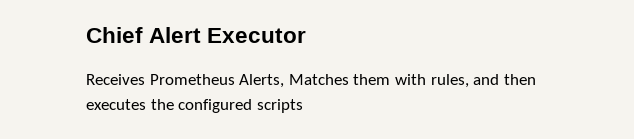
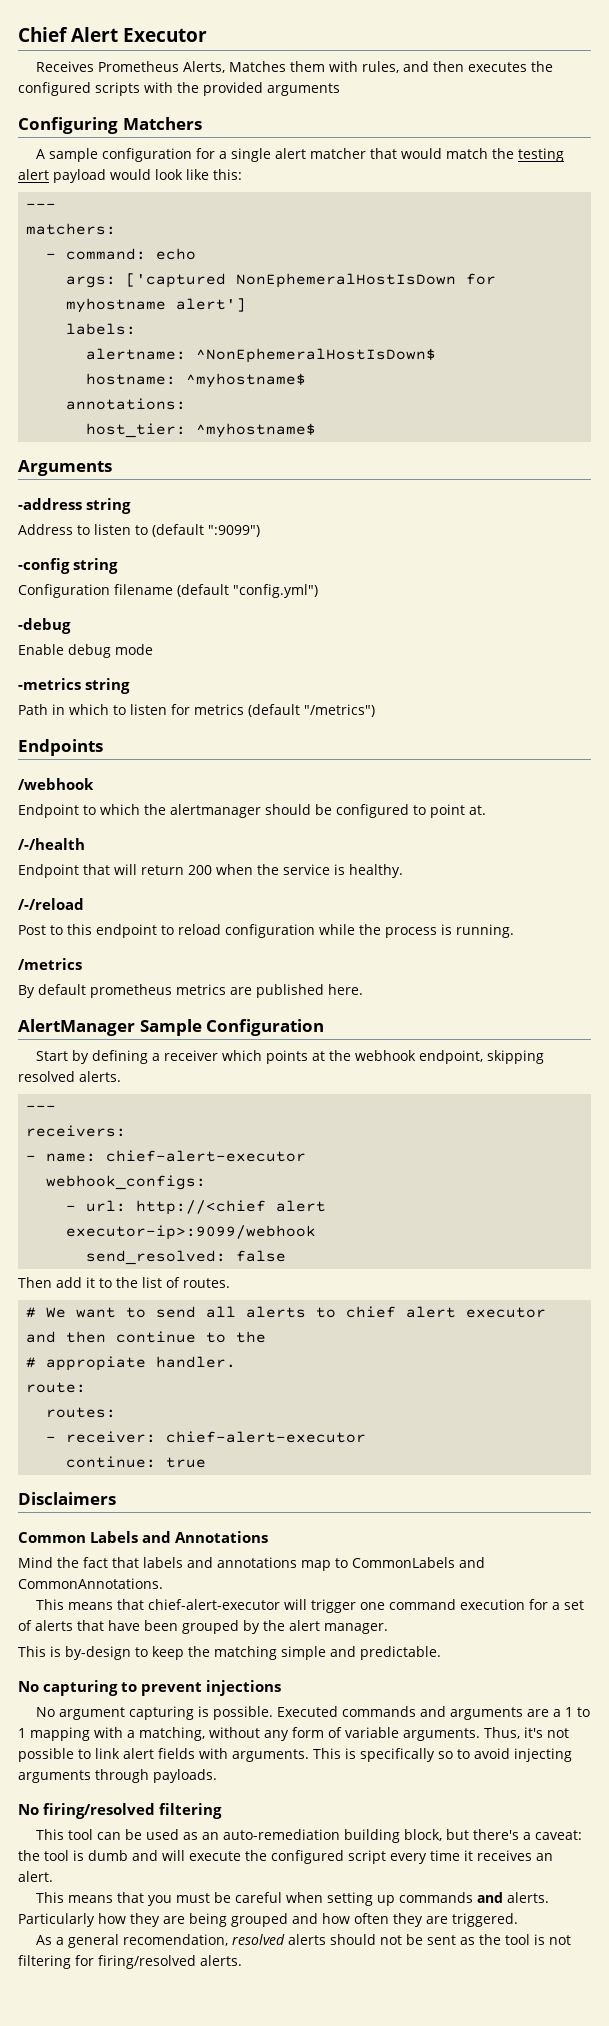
- Receives Prometheus Alerts, Matches them with rules, and then executes the configured scripts
+ Receives Prometheus Alerts, Matches them with rules, and then executes the configured scripts with the provided arguments
+ Configuring Matchers
+ A sample configuration for a single alert matcher that would match the testing alert payload would look like this:
+ ---
+ matchers:
+ - command: echo
+ args: ['captured NonEphemeralHostIsDown for myhostname alert']
+ labels:
+ alertname: ^NonEphemeralHostIsDown$
+ hostname: ^myhostname$
+ annotations:
+ host_tier: ^myhostname$
+ Arguments
+ -address string
+ Address to listen to (default ":9099")
+ -config string
+ Configuration filename (default "config.yml")
+ -debug
+ Enable debug mode
+ -metrics string
+ Path in which to listen for metrics (default "/metrics")
+ Endpoints
+ /webhook
+ Endpoint to which the alertmanager should be configured to point at.
+ /-/health
+ Endpoint that will return 200 when the service is healthy.
+ /-/reload
+ Post to this endpoint to reload configuration while the process is running.
+ /metrics
+ By default prometheus metrics are published here.
+ AlertManager Sample Configuration
+ Start by defining a receiver which points at the webhook endpoint, skipping resolved alerts.
+ ---
+ receivers:
+ - name: chief-alert-executor
+ webhook_configs:
+ - url: http://<chief alert executor-ip>:9099/webhook
+ send_resolved: false
+ Then add it to the list of routes.
+ # We want to send all alerts to chief alert executor and then continue to the
+ # appropiate handler.
+ route:
+ routes:
+ - receiver: chief-alert-executor
+ continue: true
+ Disclaimers
+ Common Labels and Annotations
+ Mind the fact that labels and annotations map to CommonLabels and CommonAnnotations.
+ This means that chief-alert-executor will trigger one command execution for a set of alerts that have been grouped by the alert manager.
+ This is by-design to keep the matching simple and predictable.
+ No capturing to prevent injections
+ No argument capturing is possible. Executed commands and arguments are a 1 to 1 mapping with a matching, without any form of variable arguments. Thus, it's not possible to link alert fields with arguments. This is specifically so to avoid injecting arguments through payloads.
+ No firing/resolved filtering
+ This tool can be used as an auto-remediation building block, but there's a caveat: the tool is dumb and will execute the configured script every time it receives an alert.
+ This means that you must be careful when setting up commands and alerts. Particularly how they are being grouped and how often they are triggered.
+ As a general recomendation, resolved alerts should not be sent as the tool is not filtering for firing/resolved alerts.

